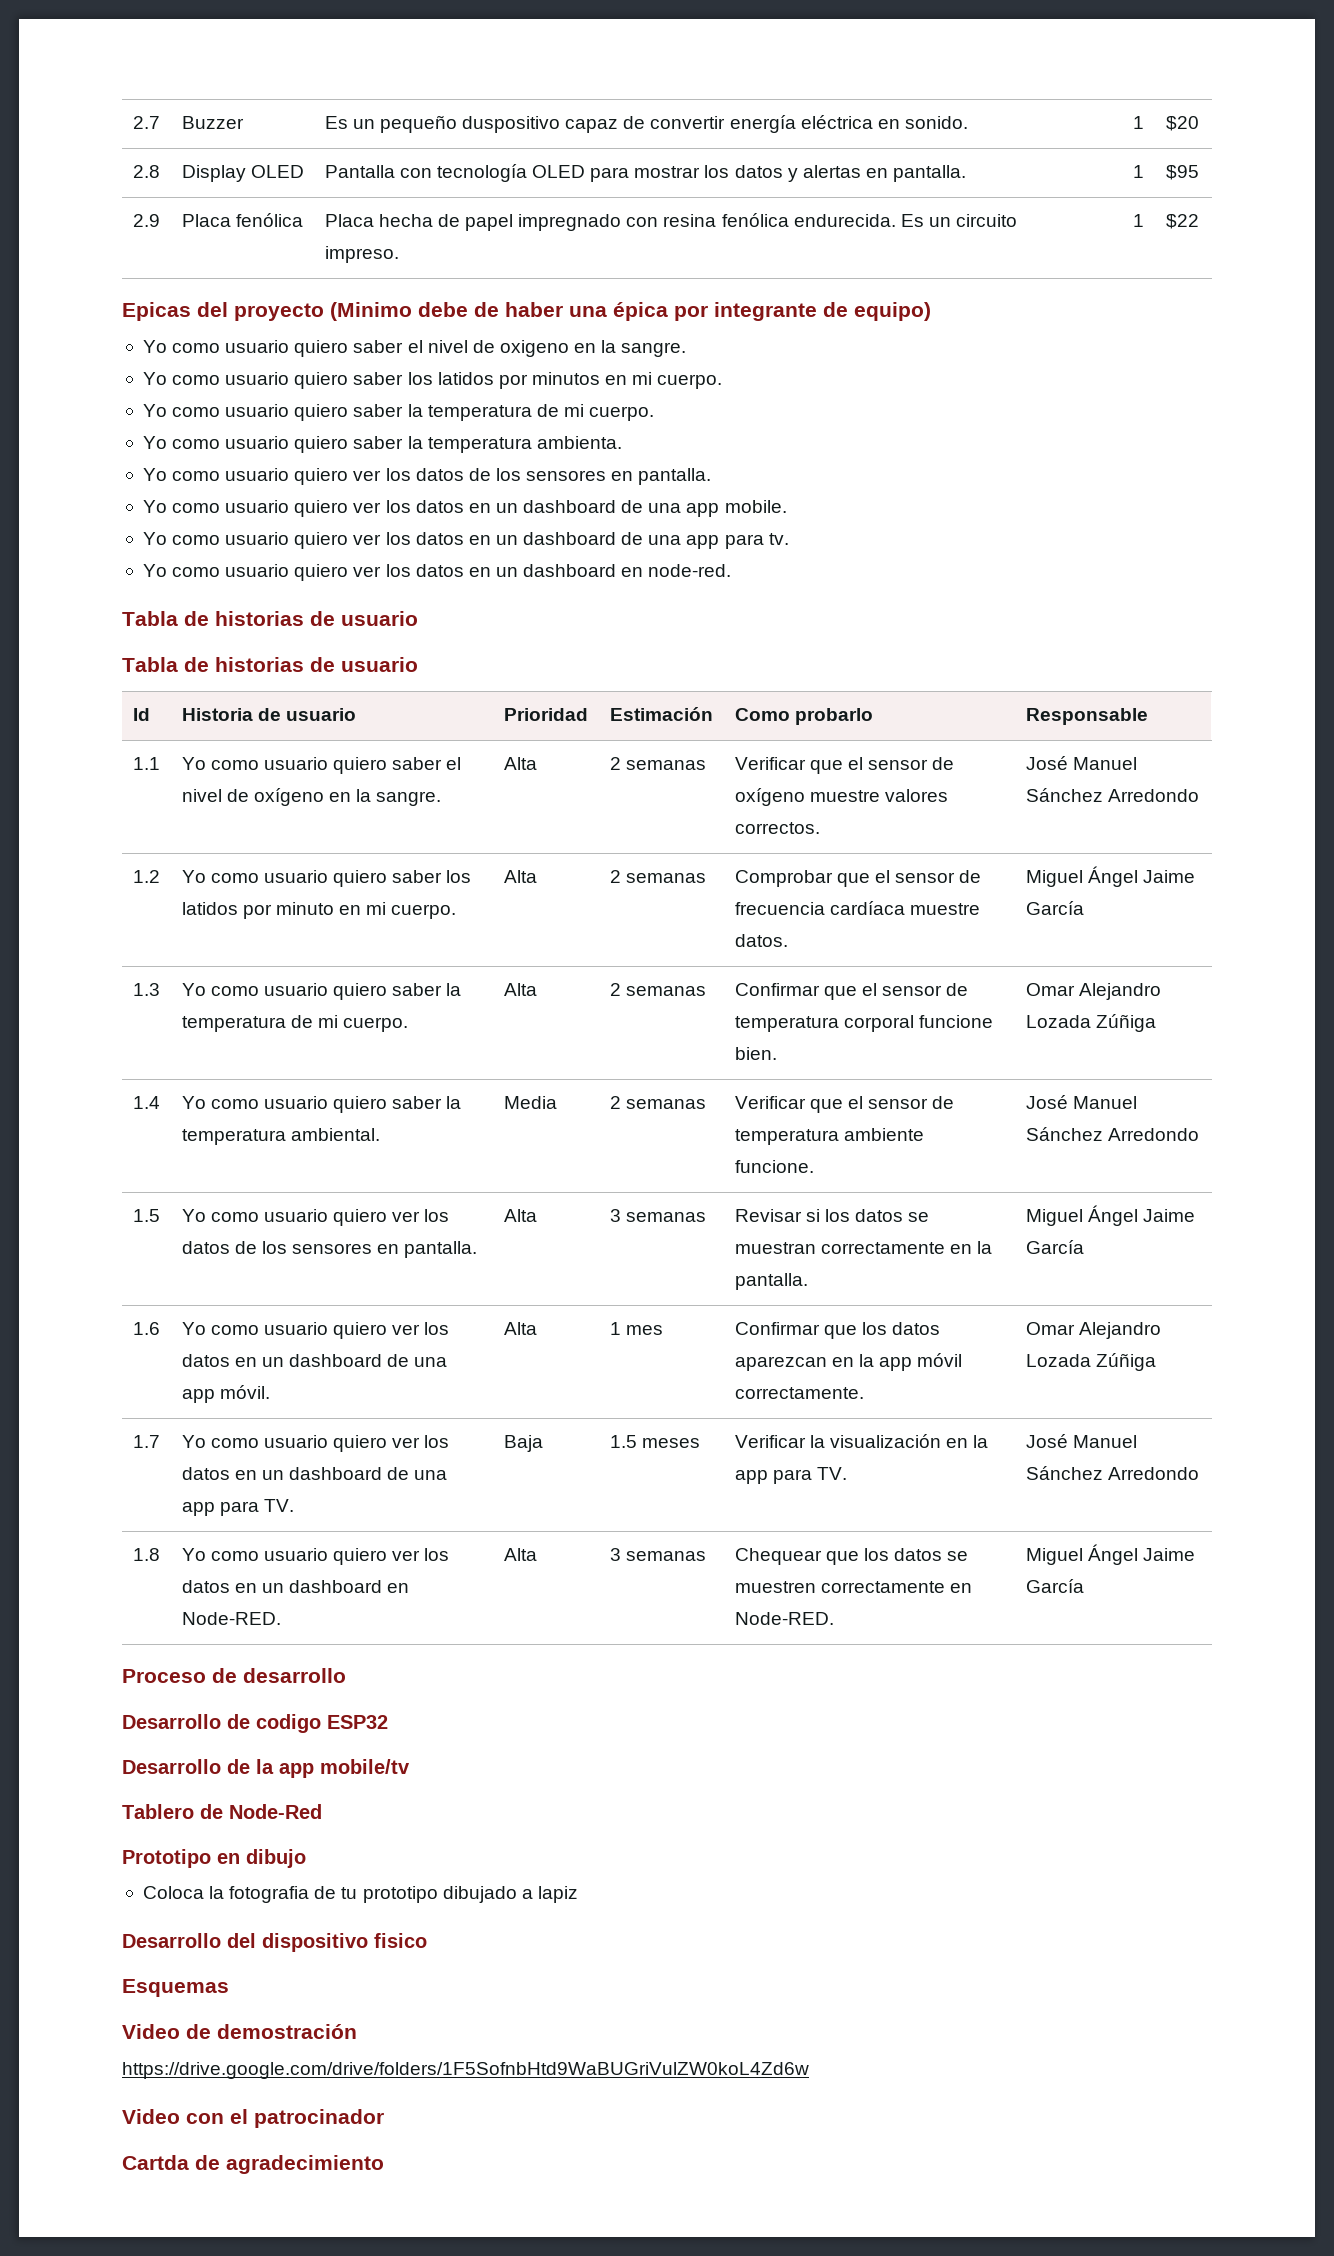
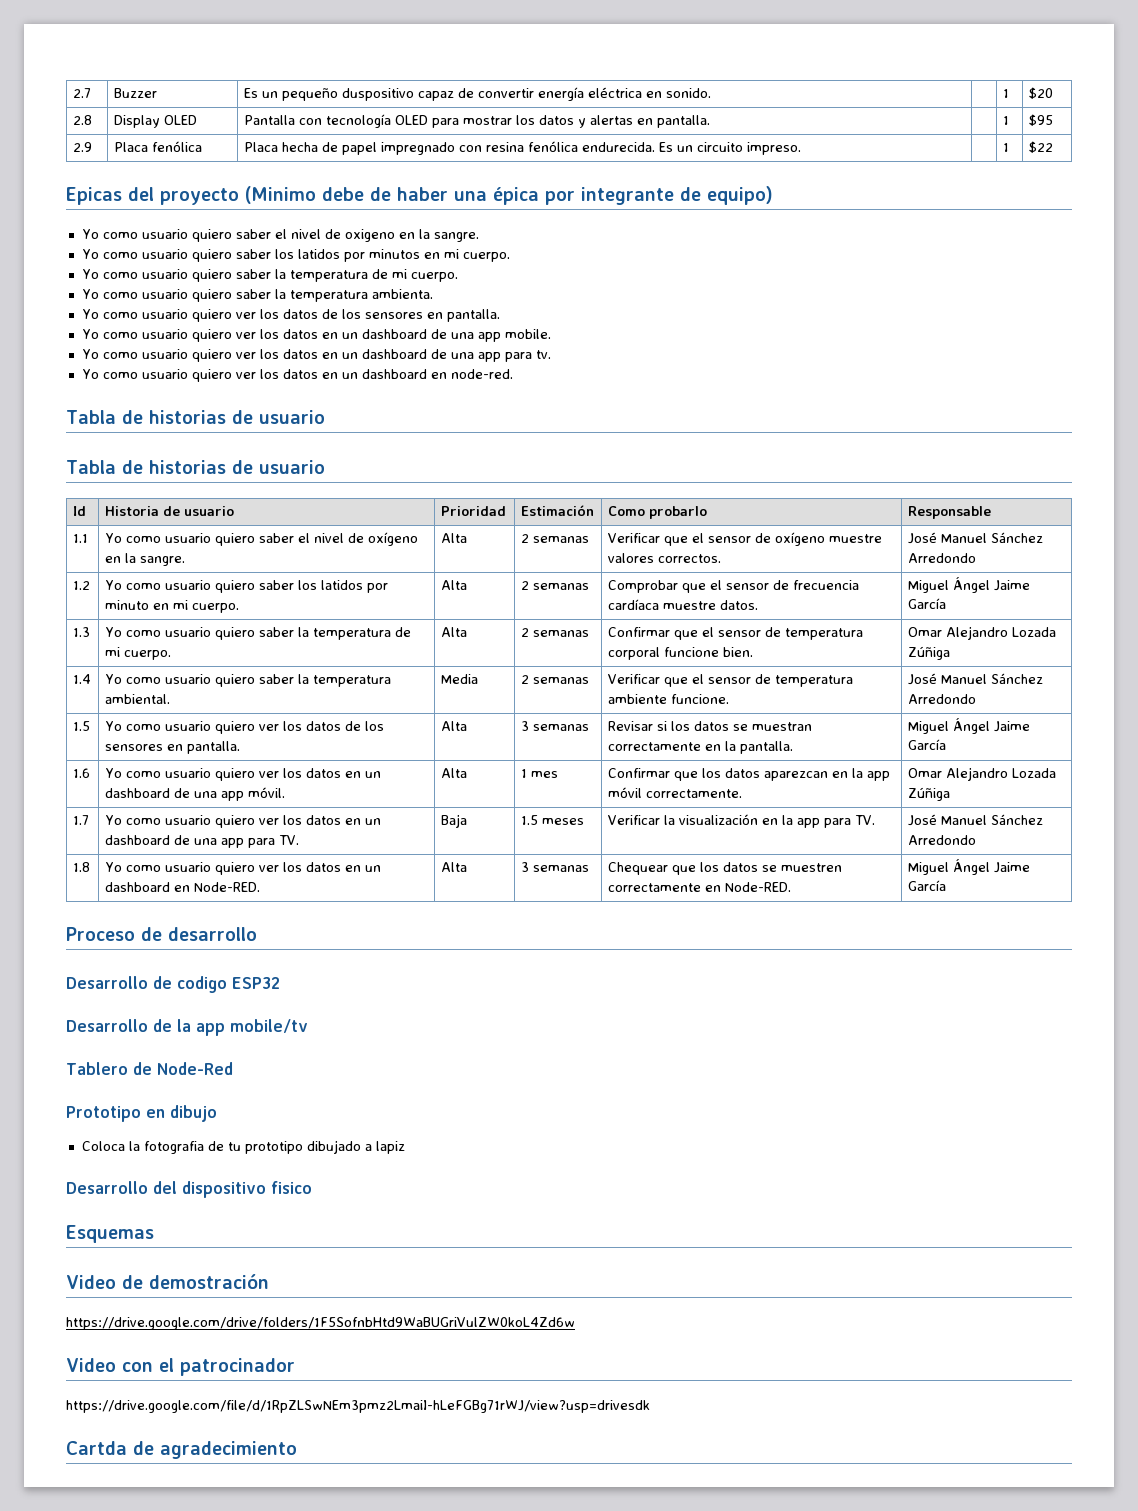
+ https://drive.google.com/file/d/1RpZLSwNEm3pmz2LmaiI-hLeFGBg71rWJ/view?usp=drivesdk

